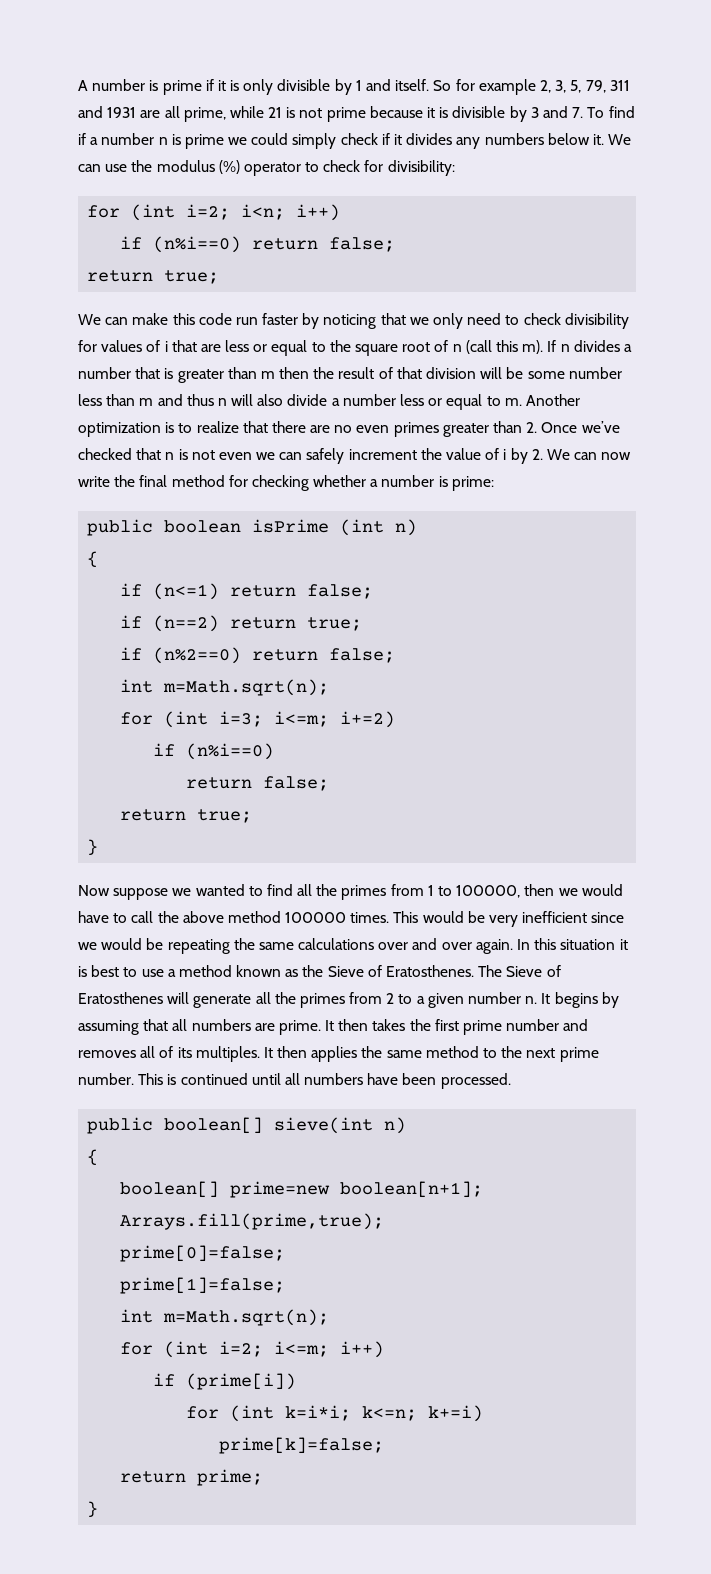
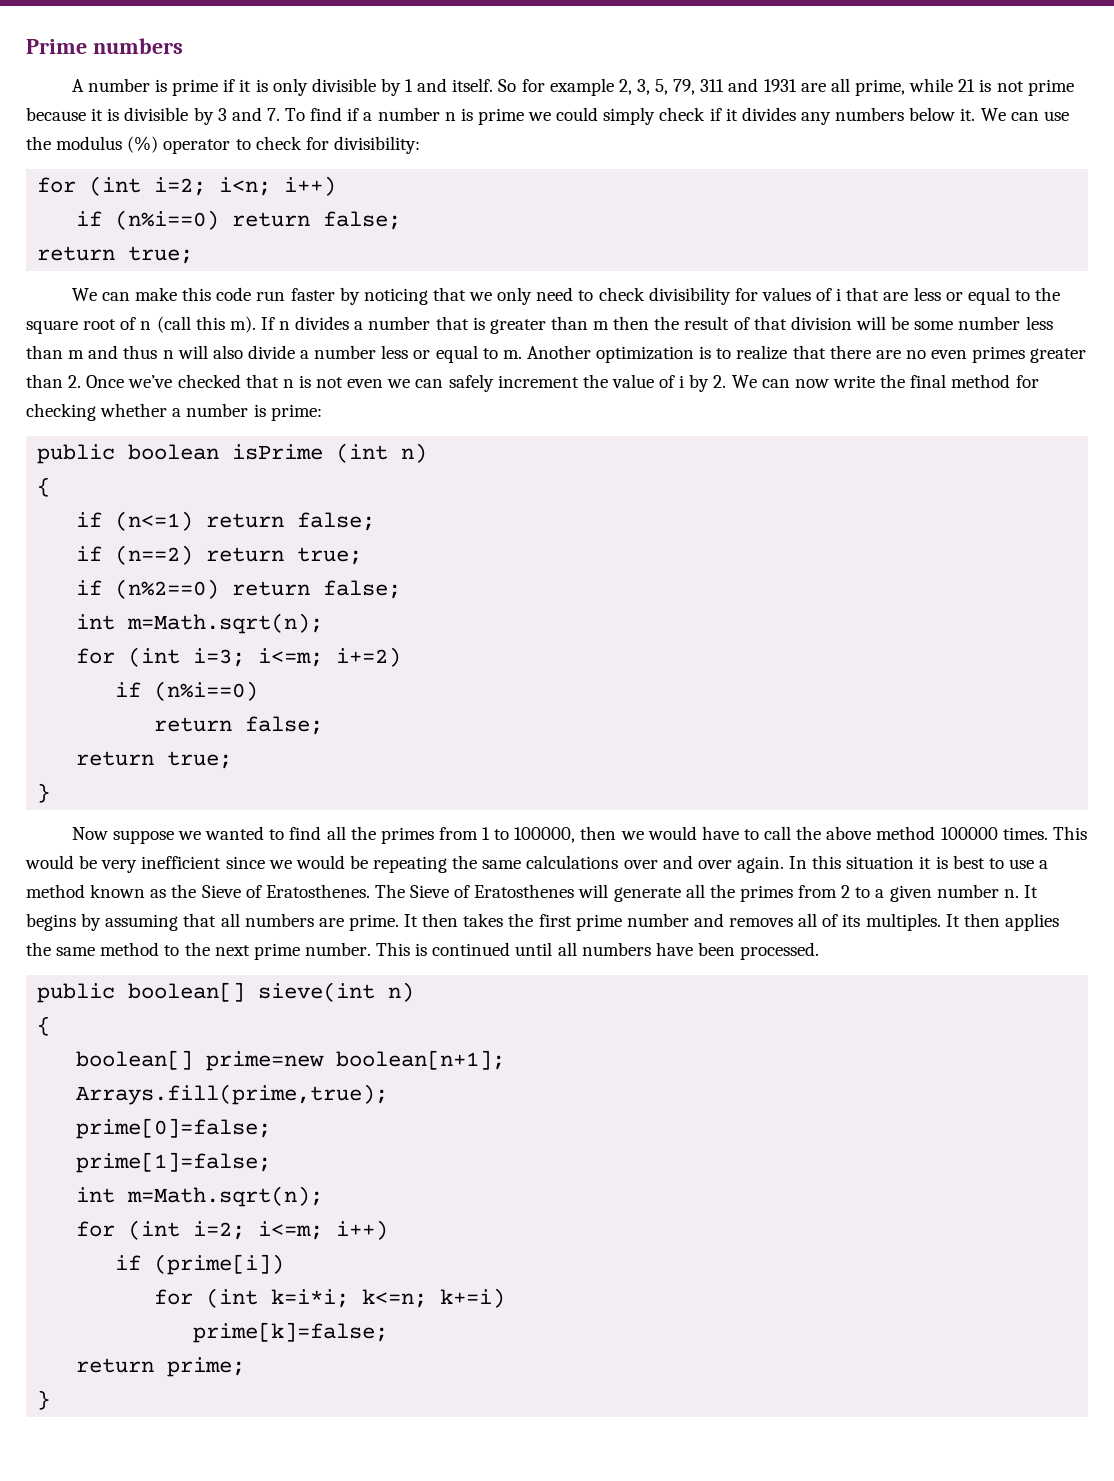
+ Prime numbers

